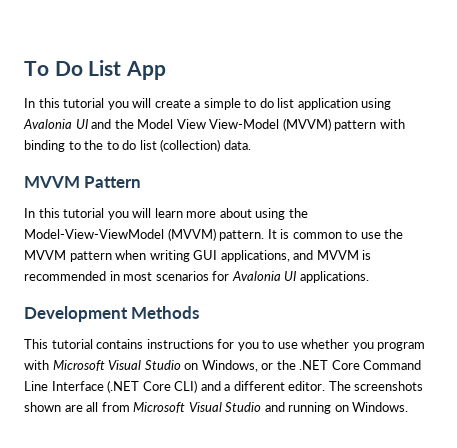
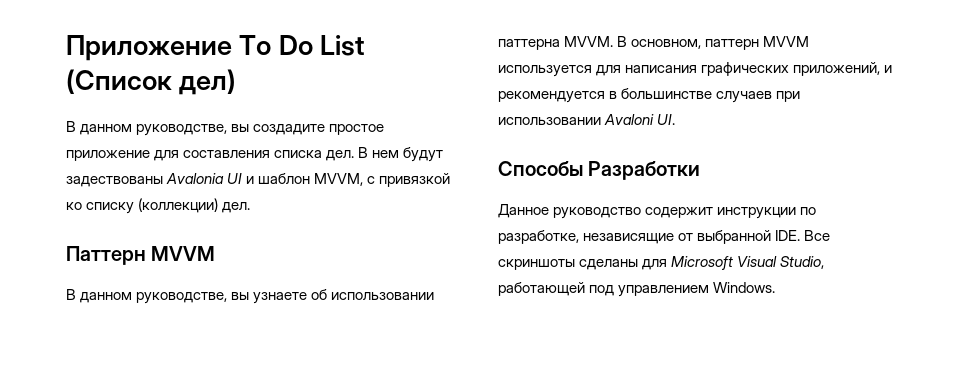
- To Do List App
- In this tutorial you will create a simple to do list application using Avalonia UI and the Model View View-Model (MVVM) pattern with binding to the to do list (collection) data.
- MVVM Pattern
- In this tutorial you will learn more about using the Model-View-ViewModel (MVVM) pattern. It is common to use the MVVM pattern when writing GUI applications, and MVVM is recommended in most scenarios for Avalonia UI applications.
- Development Methods
- This tutorial contains instructions for you to use whether you program with Microsoft Visual Studio on Windows, or the .NET Core Command Line Interface (.NET Core CLI) and a different editor. The screenshots shown are all from Microsoft Visual Studio and running on Windows.
+ Приложение To Do List (Список дел)
+ В данном руководстве, вы создадите простое приложение для составления списка дел. В нем будут задествованы Avalonia UI и шаблон MVVM, с привязкой ко списку (коллекции) дел.
+ Паттерн MVVM
+ В данном руководстве, вы узнаете об использовании паттерна MVVM. В основном, паттерн MVVM используется для написания графических приложений, и рекомендуется в большинстве случаев при использовании Avaloni UI.
+ Способы Разработки
+ Данное руководство содержит инструкции по разработке, независящие от выбранной IDE. Все скриншоты сделаны для Microsoft Visual Studio, работающей под управлением Windows.

